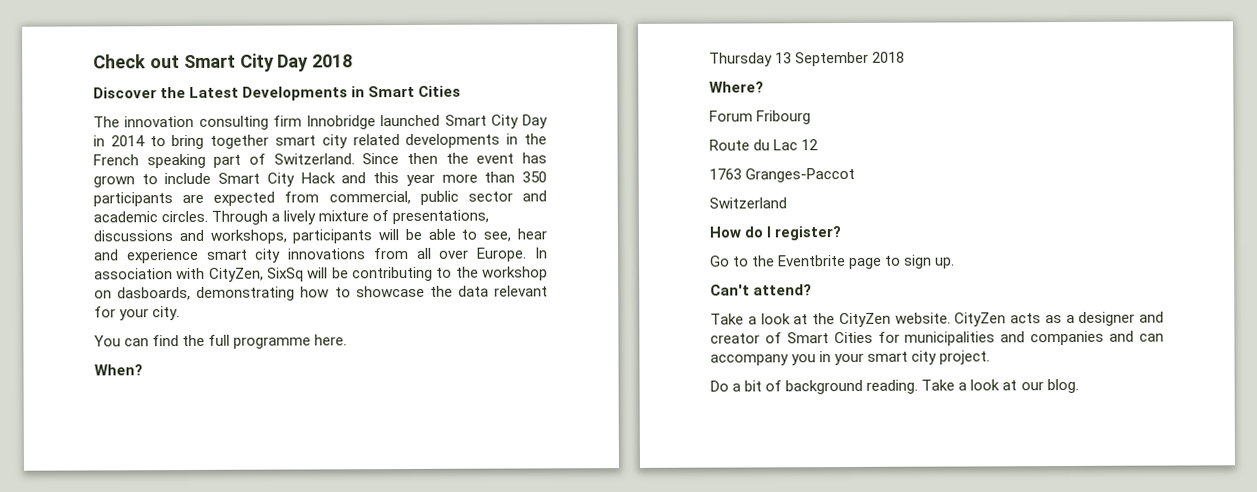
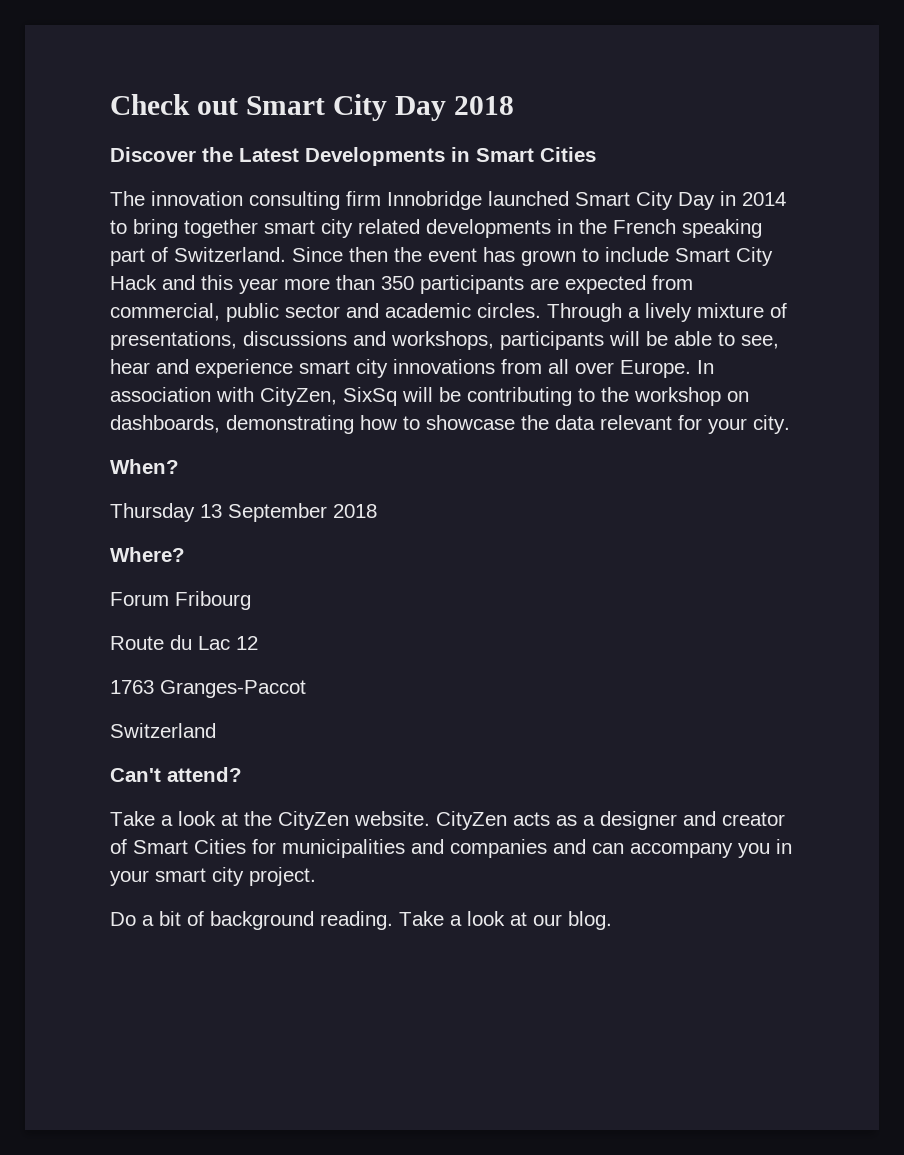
- In association with CityZen, SixSq will be contributing to the workshop on dasboards, demonstrating how to showcase the data relevant for your city.
+ In association with CityZen, SixSq will be contributing to the workshop on dashboards, demonstrating how to showcase the data relevant for your city.
- You can find the full programme here.
- How do I register?
- Go to the Eventbrite page to sign up.

